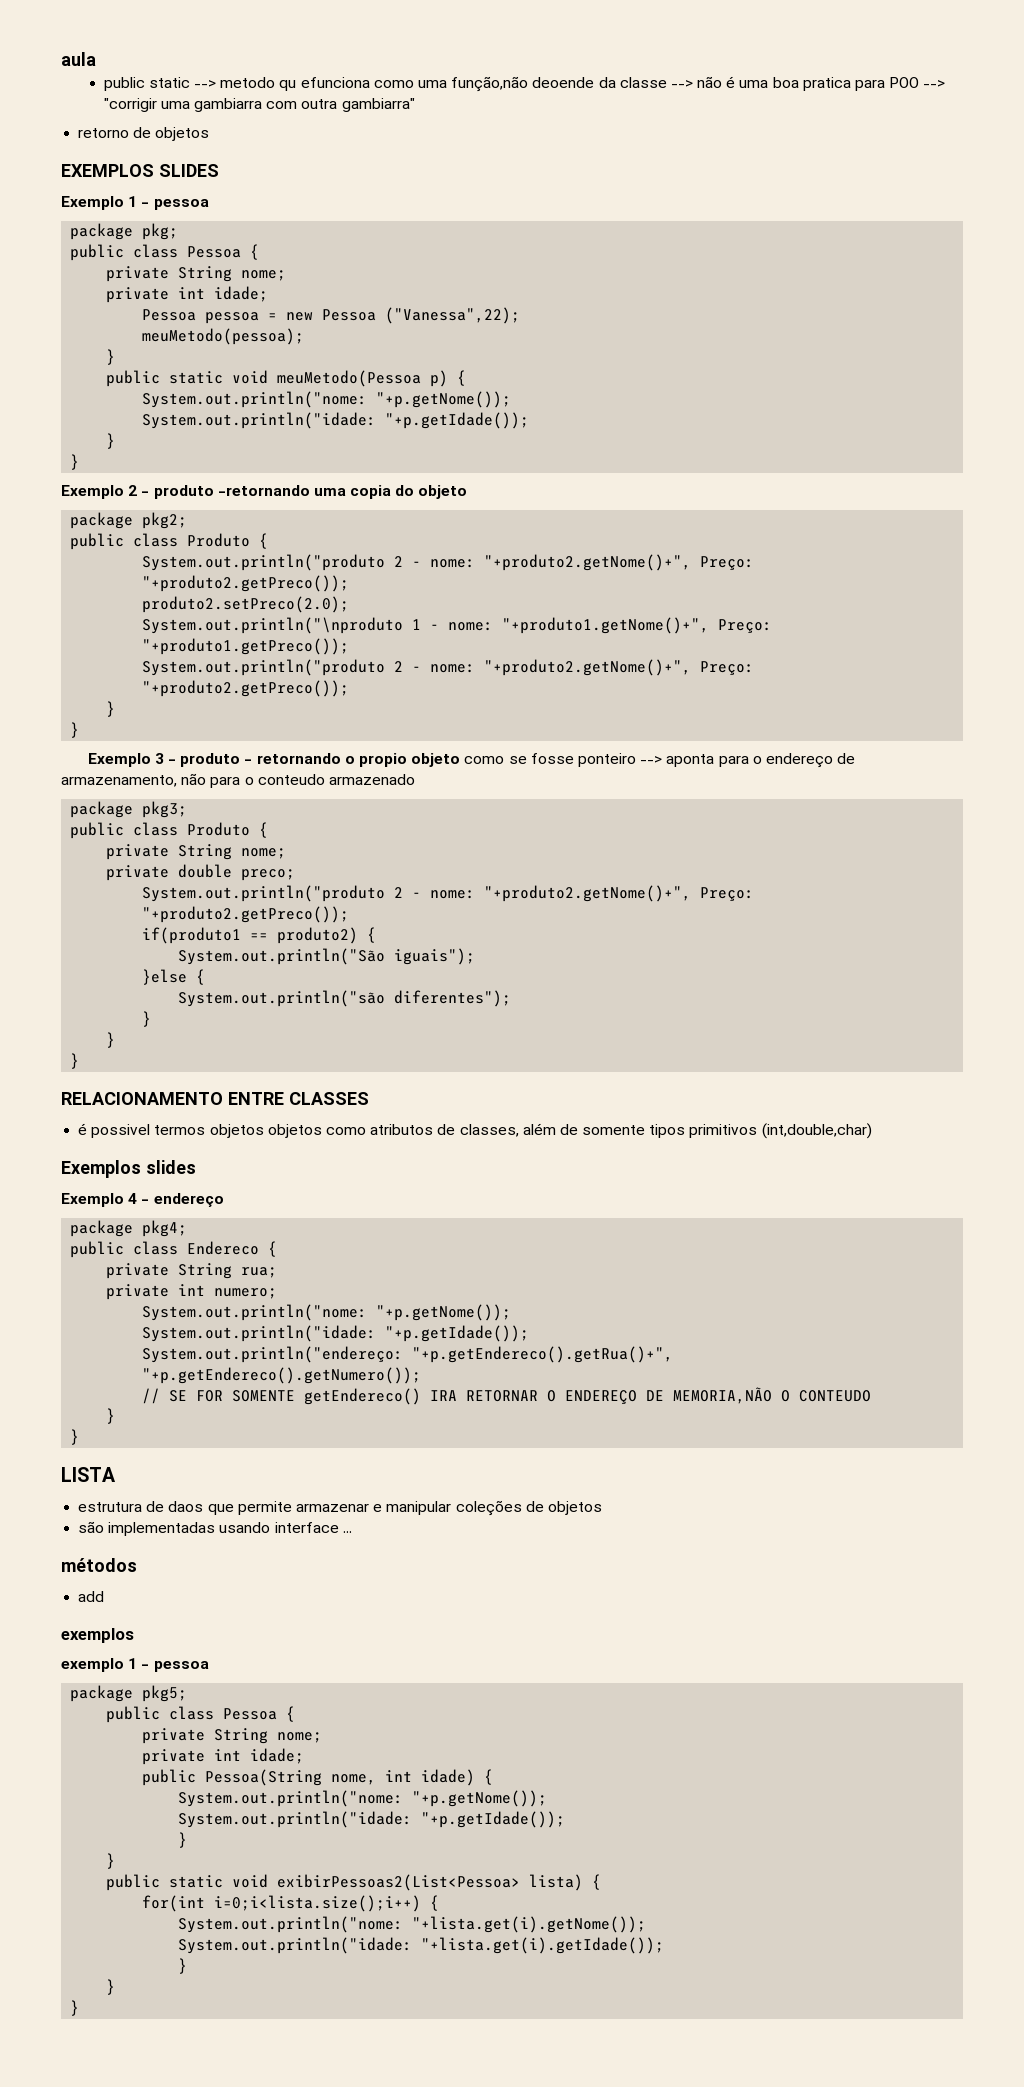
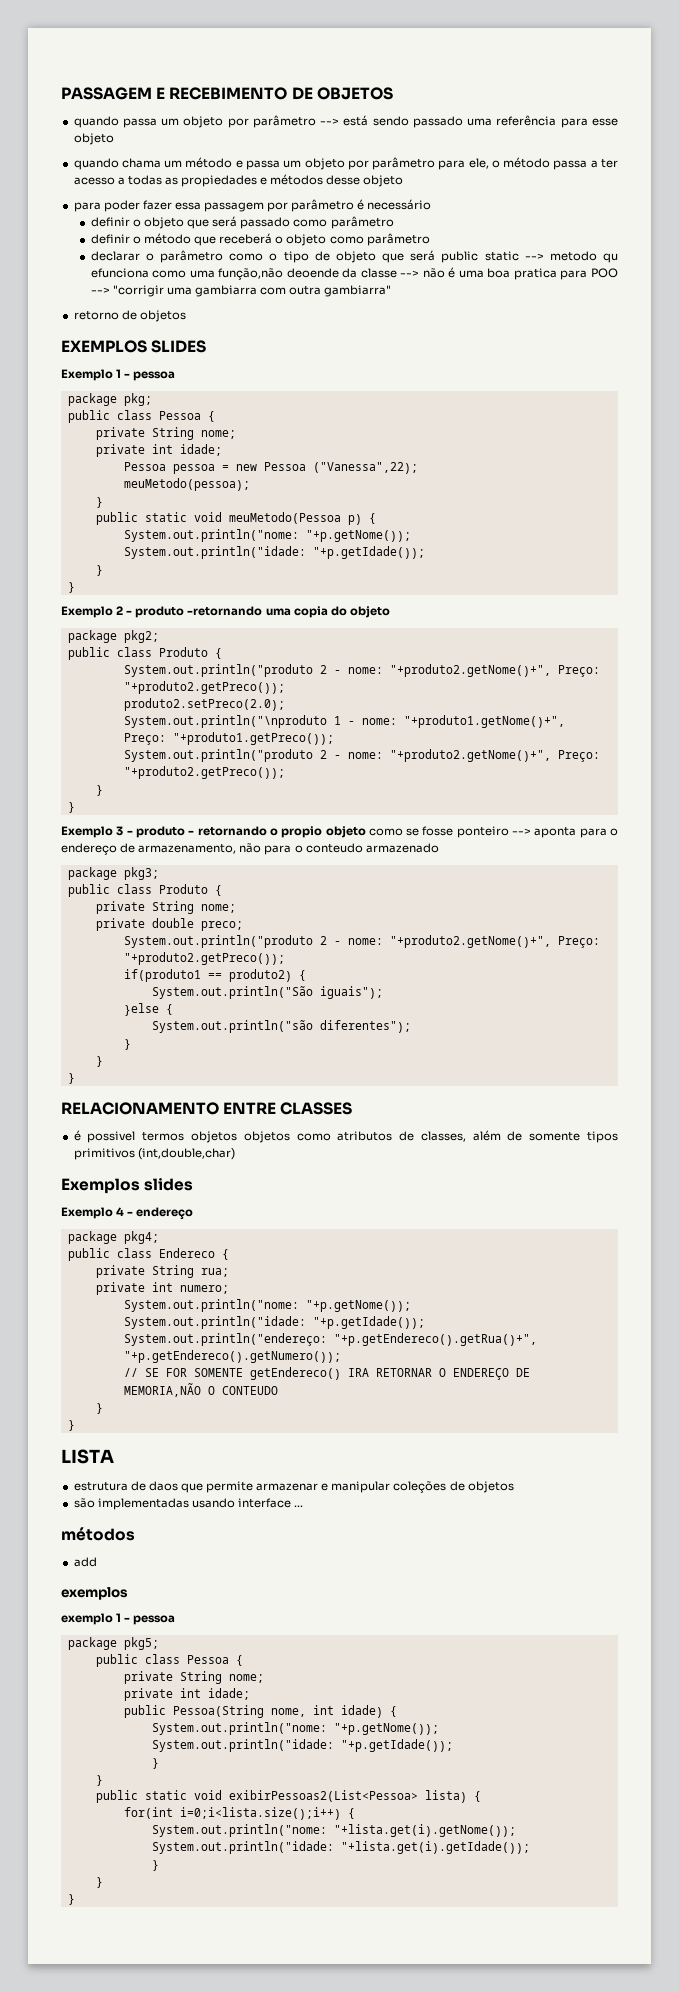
- aula
- public static --> metodo qu efunciona como uma função,não deoende da classe --> não é uma boa pratica para POO --> "corrigir uma gambiarra com outra gambiarra"
+ PASSAGEM E RECEBIMENTO DE OBJETOS
+ quando passa um objeto por parâmetro --> está sendo passado uma referência para esse objeto
+ quando chama um método e passa um objeto por parâmetro para ele, o método passa a ter acesso a todas as propiedades e métodos desse objeto
+ para poder fazer essa passagem por parâmetro é necessário
+ definir o objeto que será passado como parâmetro
+ definir o método que receberá o objeto como parâmetro
+ declarar o parâmetro como o tipo de objeto que será public static --> metodo qu efunciona como uma função,não deoende da classe --> não é uma boa pratica para POO --> "corrigir uma gambiarra com outra gambiarra"

